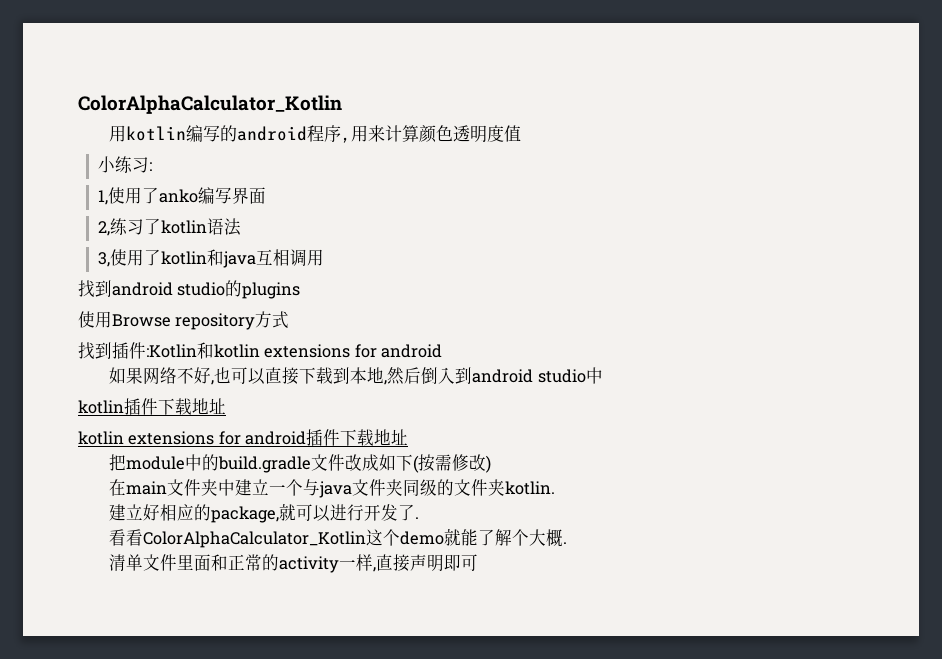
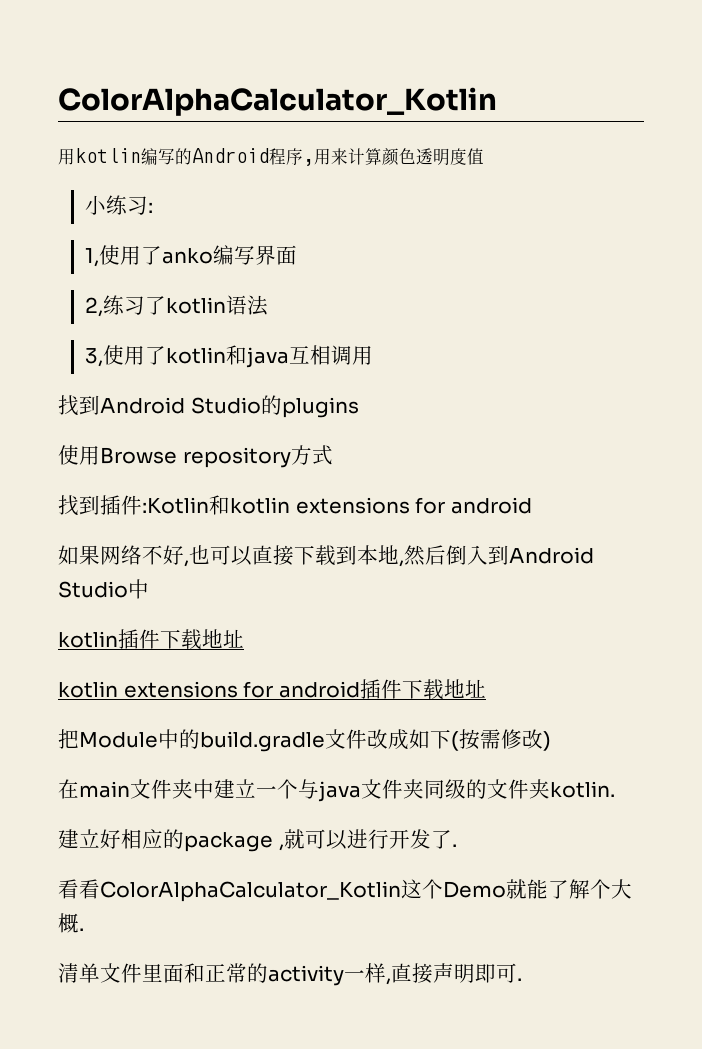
- 用kotlin编写的android程序,用来计算颜色透明度值
+ 用kotlin编写的Android程序,用来计算颜色透明度值
- 找到android studio的plugins
+ 找到Android Studio的plugins
- 如果网络不好,也可以直接下载到本地,然后倒入到android studio中
+ 如果网络不好,也可以直接下载到本地,然后倒入到Android Studio中
- 把module中的build.gradle文件改成如下(按需修改)
+ 把Module中的build.gradle文件改成如下(按需修改)
- 建立好相应的package,就可以进行开发了.
+ 建立好相应的package ,就可以进行开发了.
- 看看ColorAlphaCalculator_Kotlin这个demo就能了解个大概.
+ 看看ColorAlphaCalculator_Kotlin这个Demo就能了解个大概.
- 清单文件里面和正常的activity一样,直接声明即可
+ 清单文件里面和正常的activity一样,直接声明即可.

